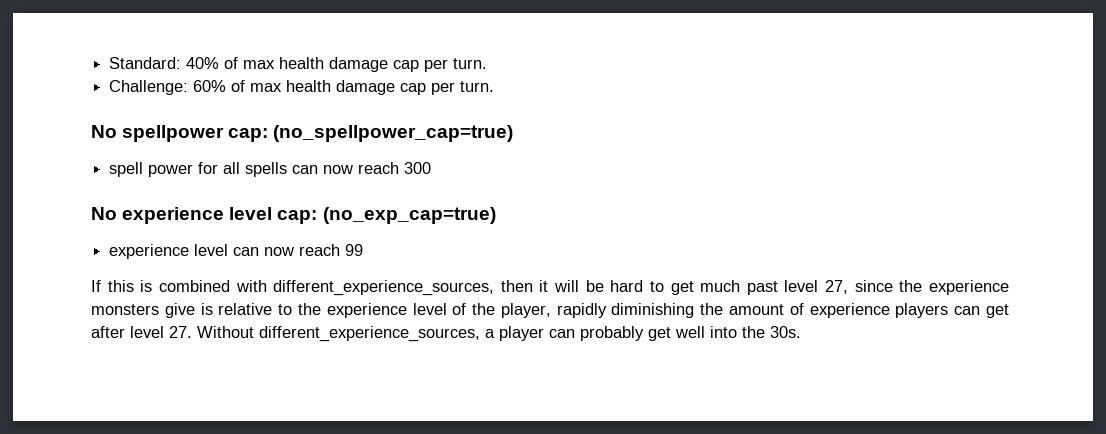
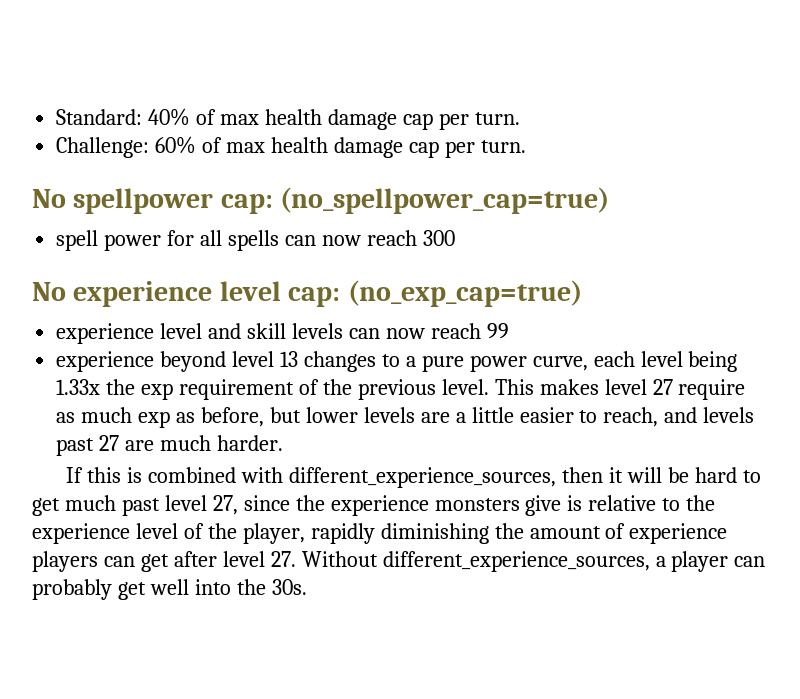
- experience level can now reach 99
+ experience level and skill levels can now reach 99
+ experience beyond level 13 changes to a pure power curve, each level being 1.33x the exp requirement of the previous level. This makes level 27 require as much exp as before, but lower levels are a little easier to reach, and levels past 27 are much harder.

